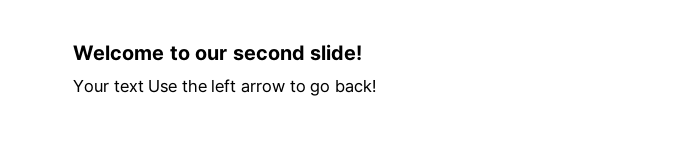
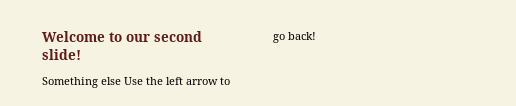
- Your text Use the left arrow to go back!
+ Something else Use the left arrow to go back!

